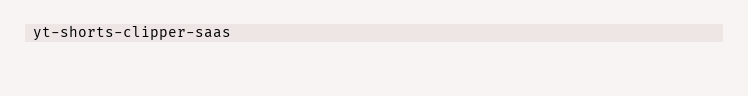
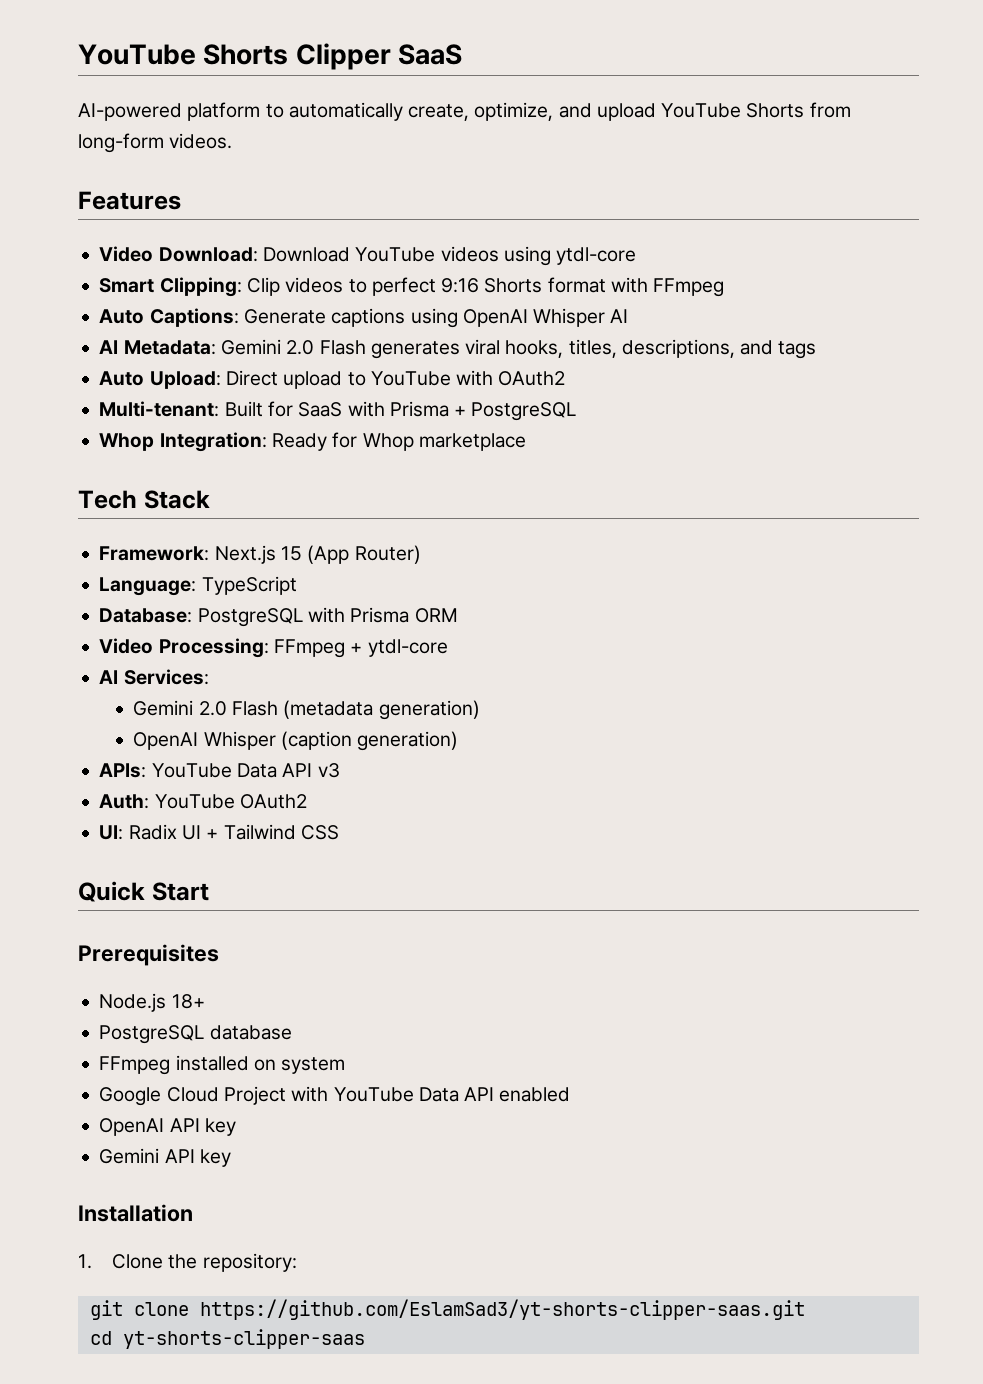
- yt-shorts-clipper-saas
+ YouTube Shorts Clipper SaaS
+ AI-powered platform to automatically create, optimize, and upload YouTube Shorts from long-form videos.
+ Features
+ Video Download: Download YouTube videos using ytdl-core
+ Smart Clipping: Clip videos to perfect 9:16 Shorts format with FFmpeg
+ Auto Captions: Generate captions using OpenAI Whisper AI
+ AI Metadata: Gemini 2.0 Flash generates viral hooks, titles, descriptions, and tags
+ Auto Upload: Direct upload to YouTube with OAuth2
+ Multi-tenant: Built for SaaS with Prisma + PostgreSQL
+ Whop Integration: Ready for Whop marketplace
+ Tech Stack
+ Framework: Next.js 15 (App Router)
+ Language: TypeScript
+ Database: PostgreSQL with Prisma ORM
+ Video Processing: FFmpeg + ytdl-core
+ AI Services:
+ Gemini 2.0 Flash (metadata generation)
+ OpenAI Whisper (caption generation)
+ APIs: YouTube Data API v3
+ Auth: YouTube OAuth2
+ UI: Radix UI + Tailwind CSS
+ Quick Start
+ Prerequisites
+ Node.js 18+
+ PostgreSQL database
+ FFmpeg installed on system
+ Google Cloud Project with YouTube Data API enabled
+ OpenAI API key
+ Gemini API key
+ Installation
+ 1. Clone the repository:
+ git clone https://github.com/EslamSad3/yt-shorts-clipper-saas.git
+ cd yt-shorts-clipper-saas

